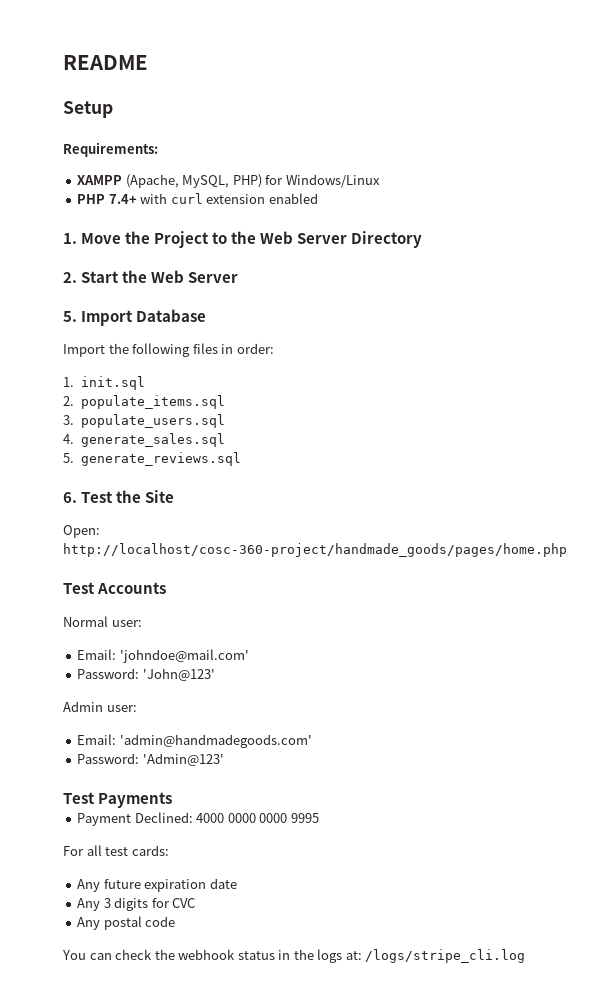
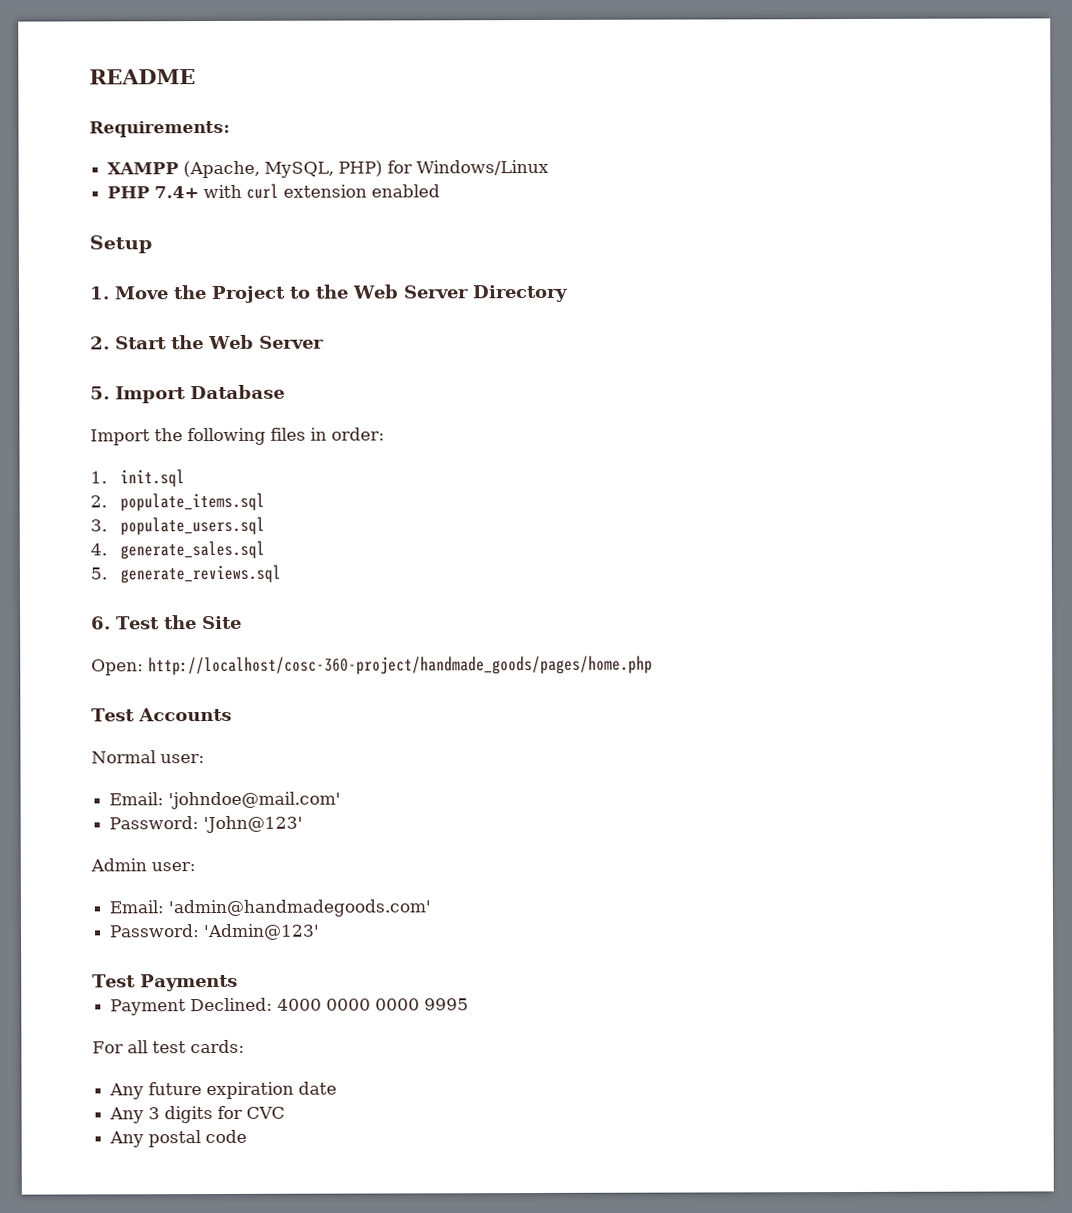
- Setup
+ Setup
- You can check the webhook status in the logs at: /logs/stripe_cli.log

